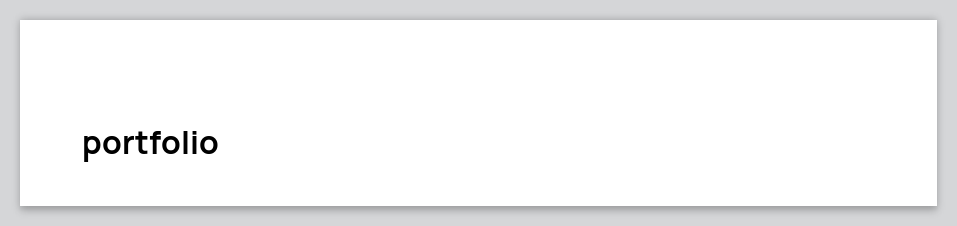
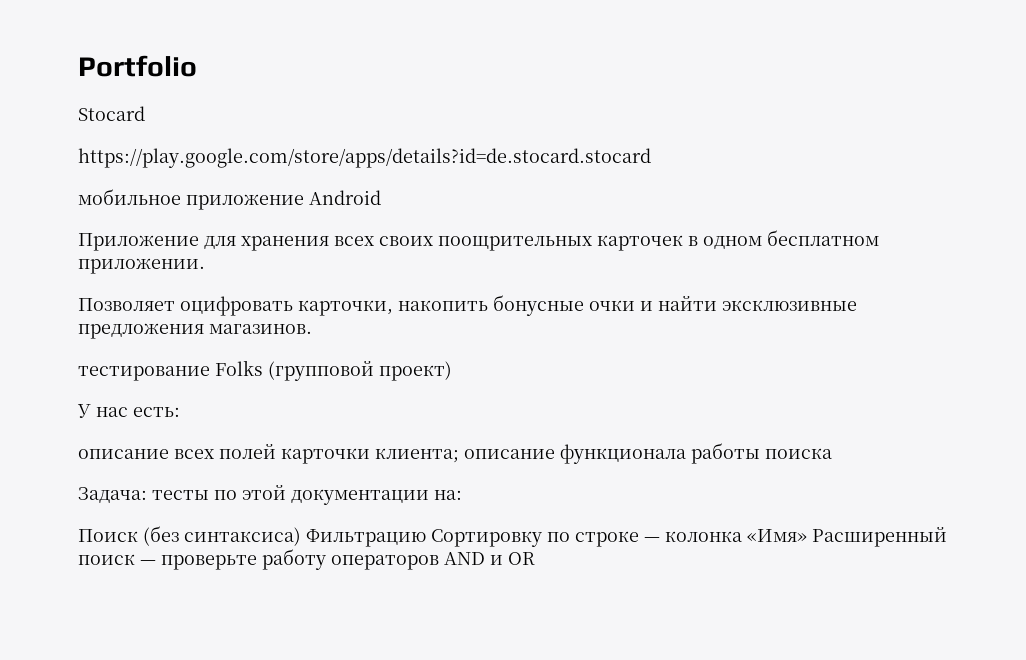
- portfolio
+ Portfolio
+ Stocard
+ https://play.google.com/store/apps/details?id=de.stocard.stocard
+ мобильное приложение Android
+ Приложение для хранения всех своих поощрительных карточек в одном бесплатном приложении.
+ Позволяет оцифровать карточки, накопить бонусные очки и найти эксклюзивные предложения магазинов.
+ тестирование Folks (групповой проект)
+ У нас есть:
+ описание всех полей карточки клиента; описание функционала работы поиска
+ Задача: тесты по этой документации на:
+ Поиск (без синтаксиса) Фильтрацию Сортировку по строке — колонка «Имя» Расширенный поиск — проверьте работу операторов AND и OR

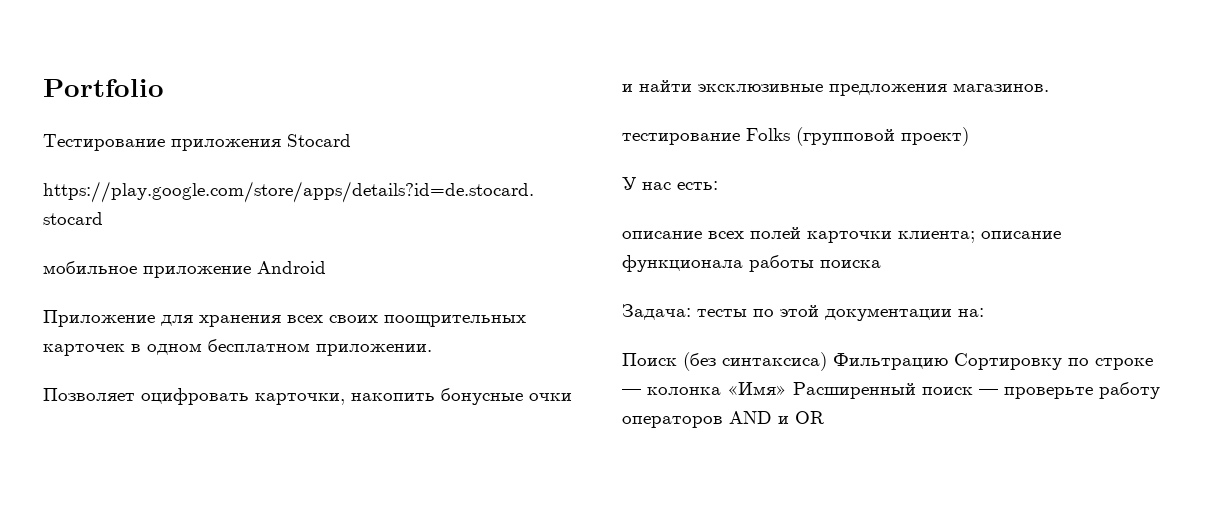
- Stocard
+ Тестирование приложения Stocard

